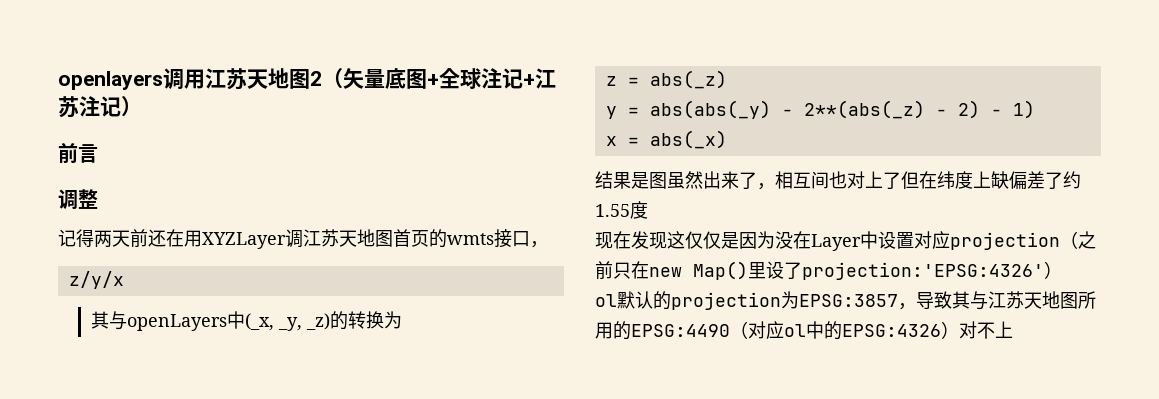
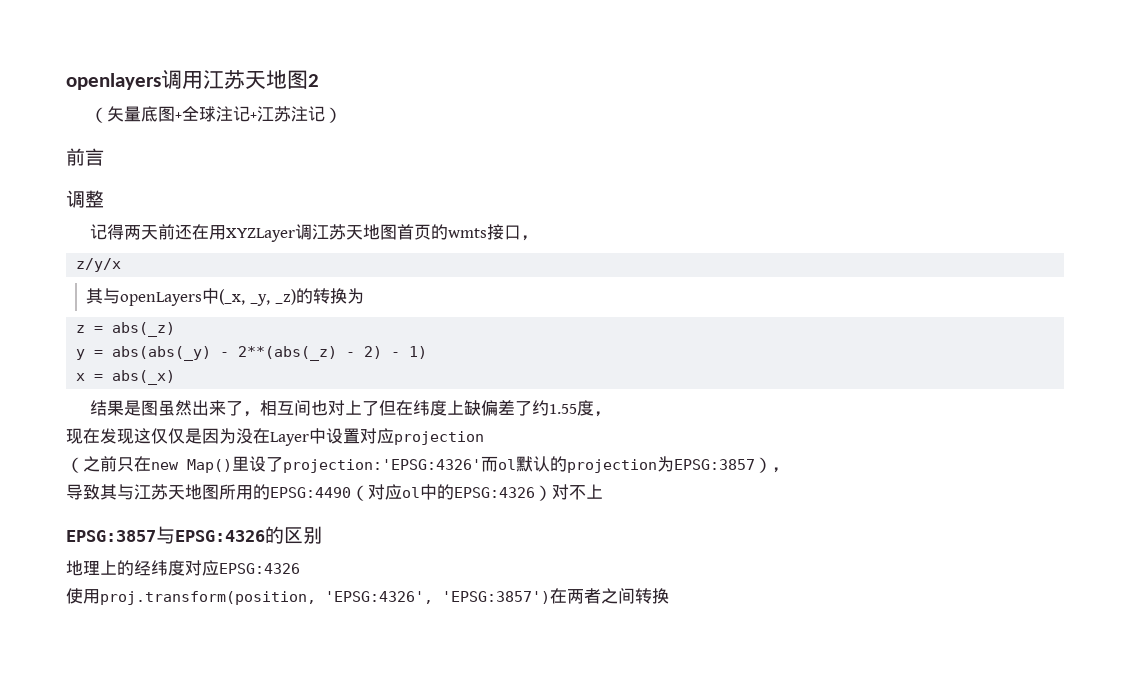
- openlayers调用江苏天地图2（矢量底图+全球注记+江苏注记）
+ openlayers调用江苏天地图2
+ （矢量底图+全球注记+江苏注记）
- 结果是图虽然出来了，相互间也对上了但在纬度上缺偏差了约1.55度
+ 结果是图虽然出来了，相互间也对上了但在纬度上缺偏差了约1.55度，
- 现在发现这仅仅是因为没在Layer中设置对应projection（之前只在new Map()里设了projection:'EPSG:4326'）
- ol默认的projection为EPSG:3857，导致其与江苏天地图所用的EPSG:4490（对应ol中的EPSG:4326）对不上
+ 现在发现这仅仅是因为没在Layer中设置对应projection
+ （之前只在new Map()里设了projection:'EPSG:4326'而ol默认的projection为EPSG:3857），
+ 导致其与江苏天地图所用的EPSG:4490（对应ol中的EPSG:4326）对不上
+ EPSG:3857与EPSG:4326的区别
+ 地理上的经纬度对应EPSG:4326
+ 使用proj.transform(position, 'EPSG:4326', 'EPSG:3857')在两者之间转换

